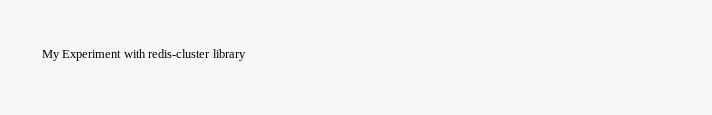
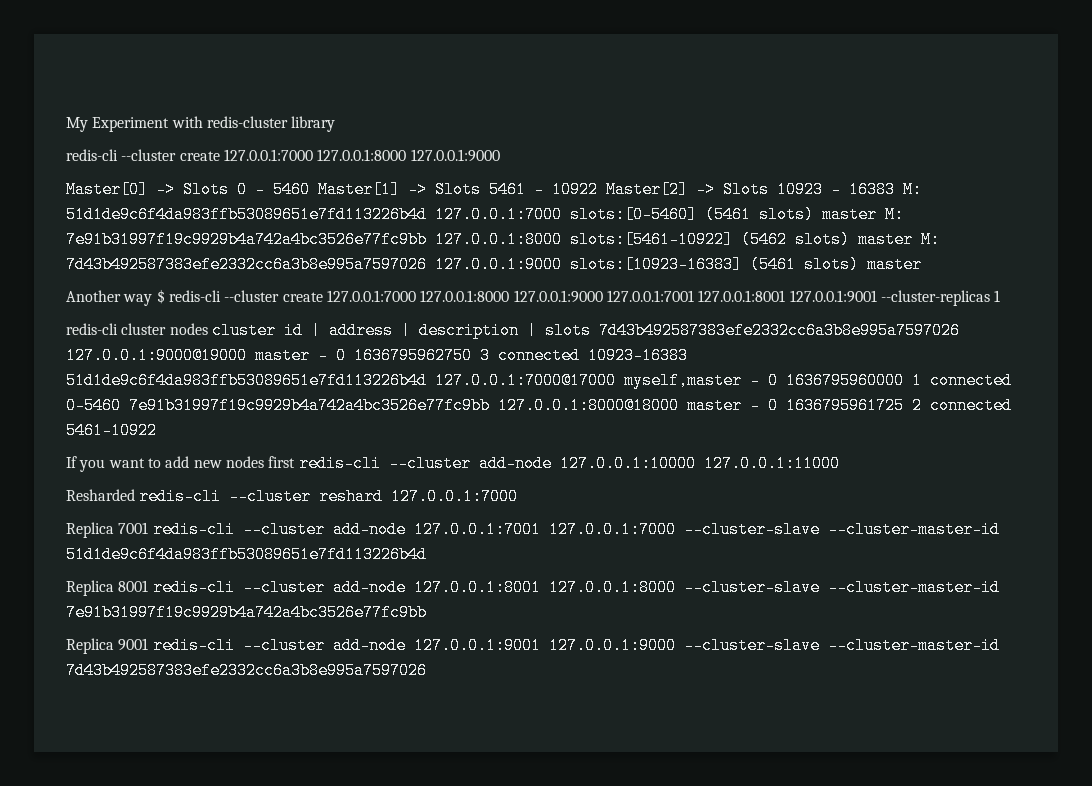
  My Experiment with redis-cluster library
+ redis-cli --cluster create 127.0.0.1:7000 127.0.0.1:8000 127.0.0.1:9000
+ Master[0] -> Slots 0 - 5460 Master[1] -> Slots 5461 - 10922 Master[2] -> Slots 10923 - 16383 M: 51d1de9c6f4da983ffb53089651e7fd113226b4d 127.0.0.1:7000 slots:[0-5460] (5461 slots) master M: 7e91b31997f19c9929b4a742a4bc3526e77fc9bb 127.0.0.1:8000 slots:[5461-10922] (5462 slots) master M: 7d43b492587383efe2332cc6a3b8e995a7597026 127.0.0.1:9000 slots:[10923-16383] (5461 slots) master
+ Another way $ redis-cli --cluster create 127.0.0.1:7000 127.0.0.1:8000 127.0.0.1:9000 127.0.0.1:7001 127.0.0.1:8001 127.0.0.1:9001 --cluster-replicas 1
+ redis-cli cluster nodes cluster id | address | description | slots 7d43b492587383efe2332cc6a3b8e995a7597026 127.0.0.1:9000@19000 master - 0 1636795962750 3 connected 10923-16383 51d1de9c6f4da983ffb53089651e7fd113226b4d 127.0.0.1:7000@17000 myself,master - 0 1636795960000 1 connected 0-5460 7e91b31997f19c9929b4a742a4bc3526e77fc9bb 127.0.0.1:8000@18000 master - 0 1636795961725 2 connected 5461-10922
+ If you want to add new nodes first redis-cli --cluster add-node 127.0.0.1:10000 127.0.0.1:11000
+ Resharded redis-cli --cluster reshard 127.0.0.1:7000
+ Replica 7001 redis-cli --cluster add-node 127.0.0.1:7001 127.0.0.1:7000 --cluster-slave --cluster-master-id 51d1de9c6f4da983ffb53089651e7fd113226b4d
+ Replica 8001 redis-cli --cluster add-node 127.0.0.1:8001 127.0.0.1:8000 --cluster-slave --cluster-master-id 7e91b31997f19c9929b4a742a4bc3526e77fc9bb
+ Replica 9001 redis-cli --cluster add-node 127.0.0.1:9001 127.0.0.1:9000 --cluster-slave --cluster-master-id 7d43b492587383efe2332cc6a3b8e995a7597026

